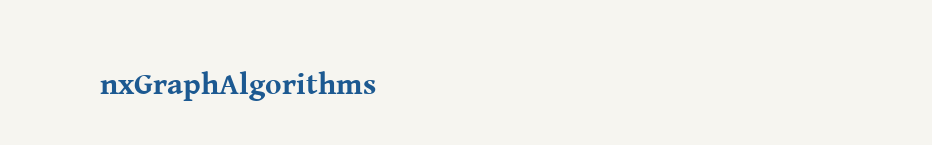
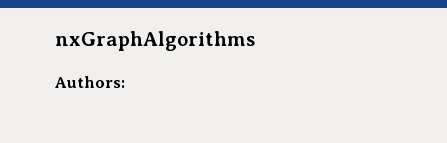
+ Authors:

